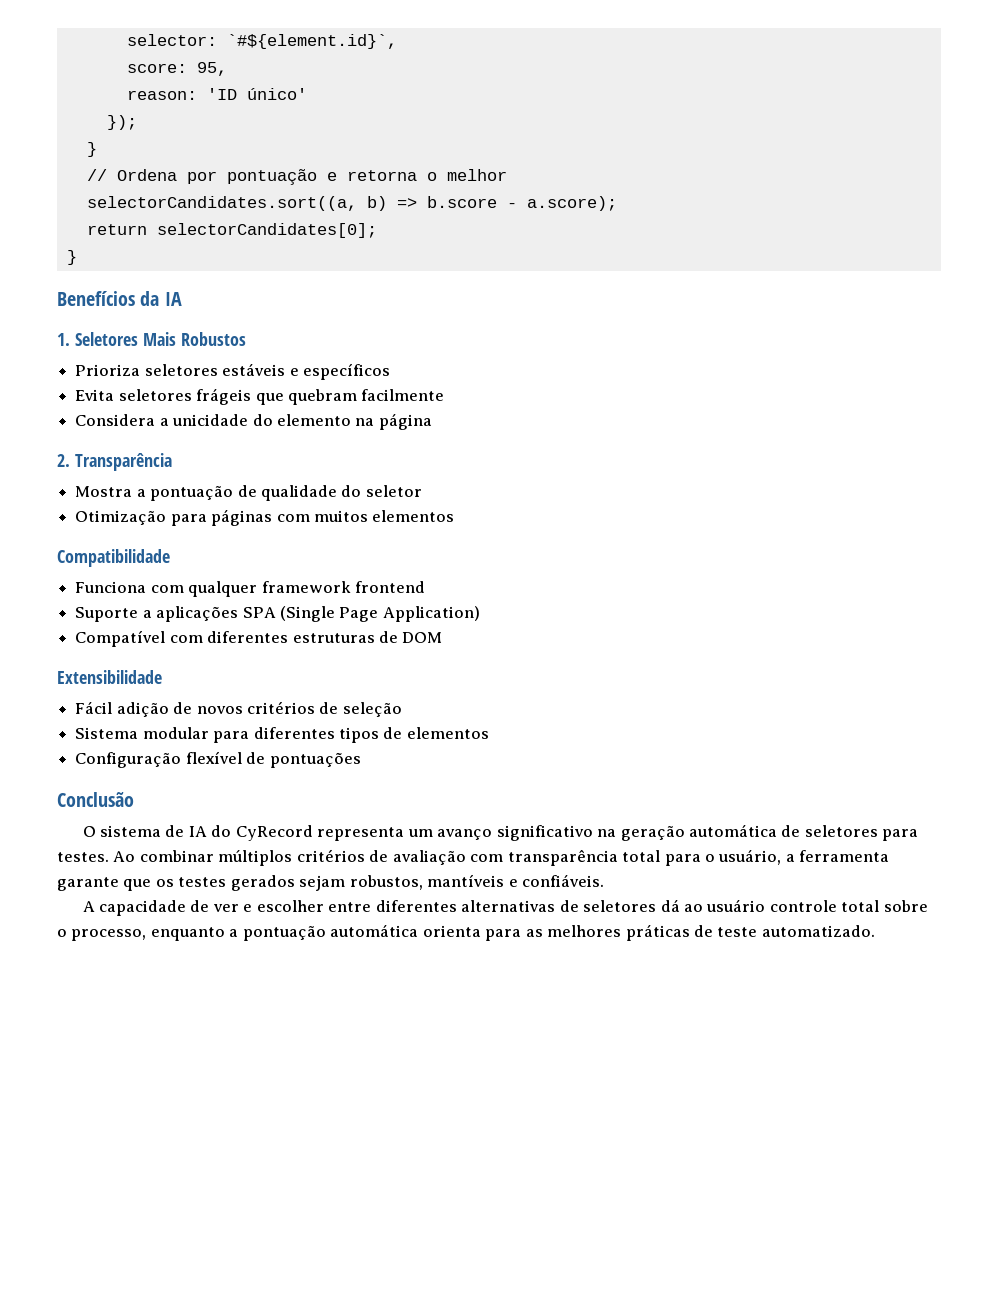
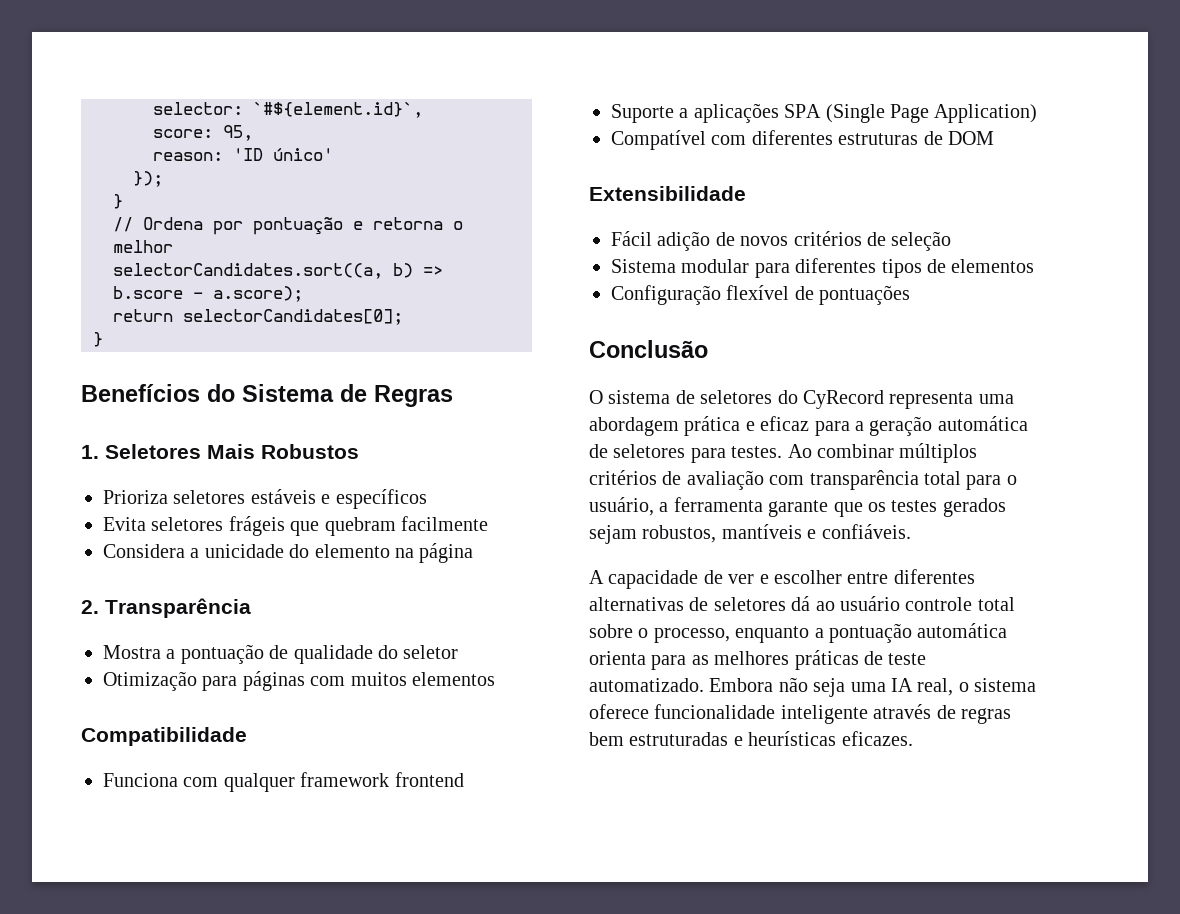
- Benefícios da IA
+ Benefícios do Sistema de Regras
- O sistema de IA do CyRecord representa um avanço significativo na geração automática de seletores para testes.
+ O sistema de seletores do CyRecord representa uma abordagem prática e eficaz para a geração automática de seletores para testes.
+ Embora não seja uma IA real, o sistema oferece funcionalidade inteligente através de regras bem estruturadas e heurísticas eficazes.

